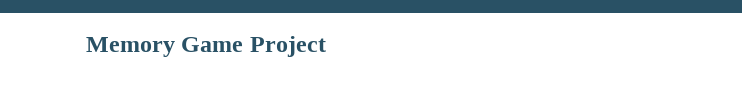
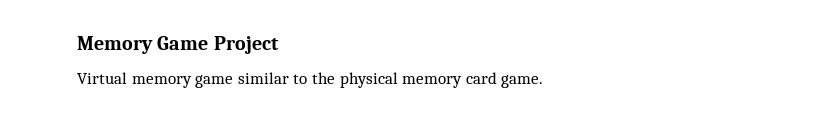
+ Virtual memory game similar to the physical memory card game.

